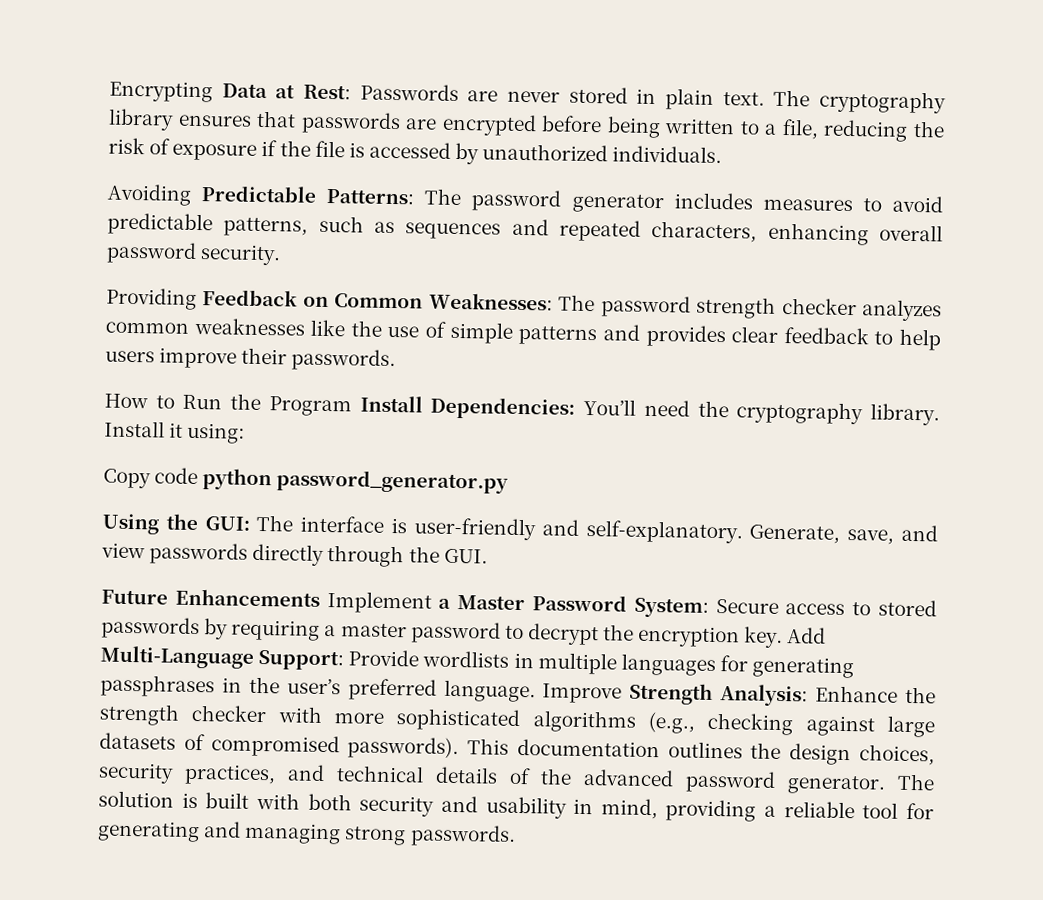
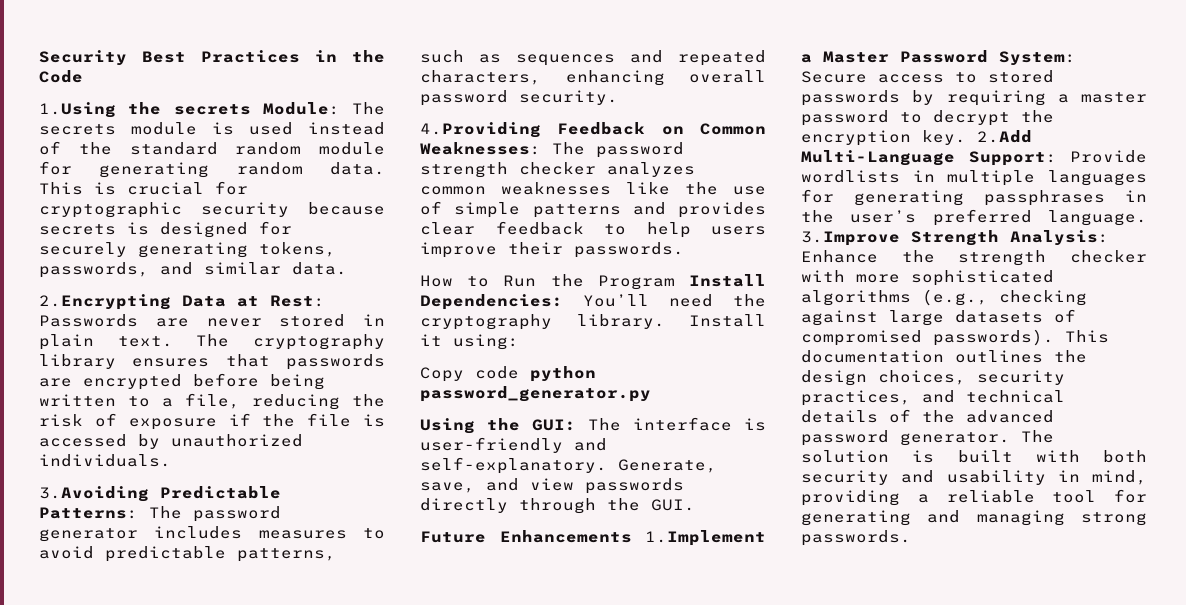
- Encrypting Data at Rest: Passwords are never stored in plain text.
+ Security Best Practices in the Code
+ 1.Using the secrets Module: The secrets module is used instead of the standard random module for generating random data. This is crucial for cryptographic security because secrets is designed for securely generating tokens, passwords, and similar data.
+ 2.Encrypting Data at Rest: Passwords are never stored in plain text.
- Avoiding Predictable Patterns: The password generator includes measures to avoid predictable patterns, such as sequences and repeated characters, enhancing overall password security.
+ 3.Avoiding Predictable Patterns: The password generator includes measures to avoid predictable patterns, such as sequences and repeated characters, enhancing overall password security.
- Providing Feedback on Common Weaknesses: The password strength checker analyzes common weaknesses like the use of simple patterns and provides clear feedback to help users improve their passwords.
+ 4.Providing Feedback on Common Weaknesses: The password strength checker analyzes common weaknesses like the use of simple patterns and provides clear feedback to help users improve their passwords.
- Future Enhancements Implement a Master Password System: Secure access to stored passwords by requiring a master password to decrypt the encryption key.
+ Future Enhancements 1.Implement a Master Password System: Secure access to stored passwords by requiring a master password to decrypt the encryption key.
- Add Multi-Language Support: Provide wordlists in multiple languages for generating passphrases in the user’s preferred language.
+ 2.Add Multi-Language Support: Provide wordlists in multiple languages for generating passphrases in the user’s preferred language.
- Improve Strength Analysis: Enhance the strength checker with more sophisticated algorithms (e.g., checking against large datasets of compromised passwords).
+ 3.Improve Strength Analysis: Enhance the strength checker with more sophisticated algorithms (e.g., checking against large datasets of compromised passwords).

